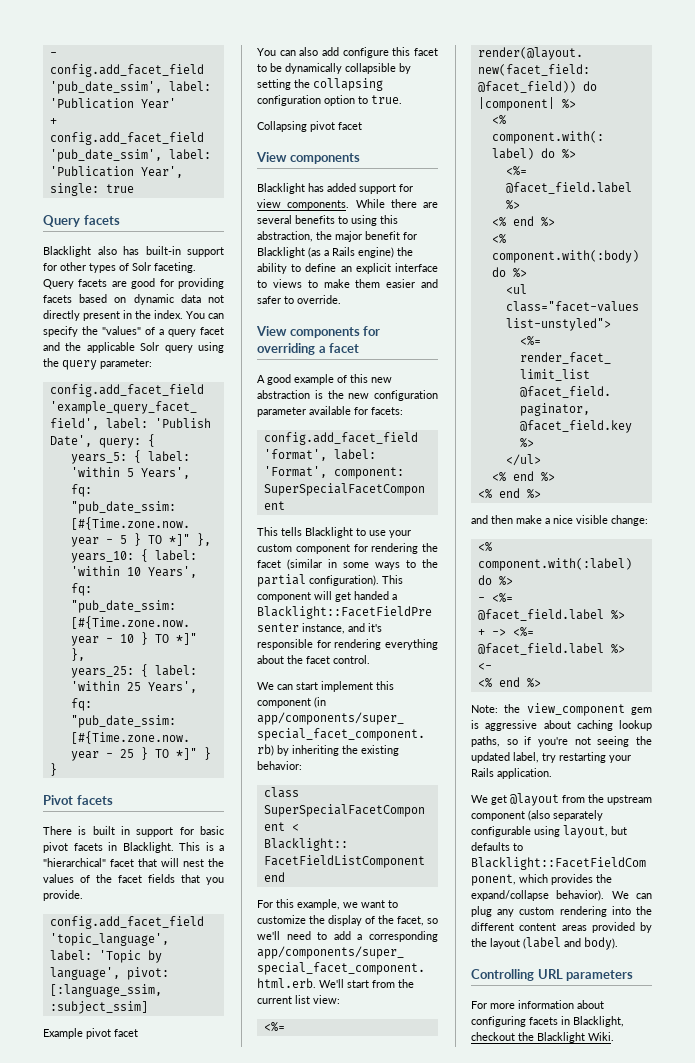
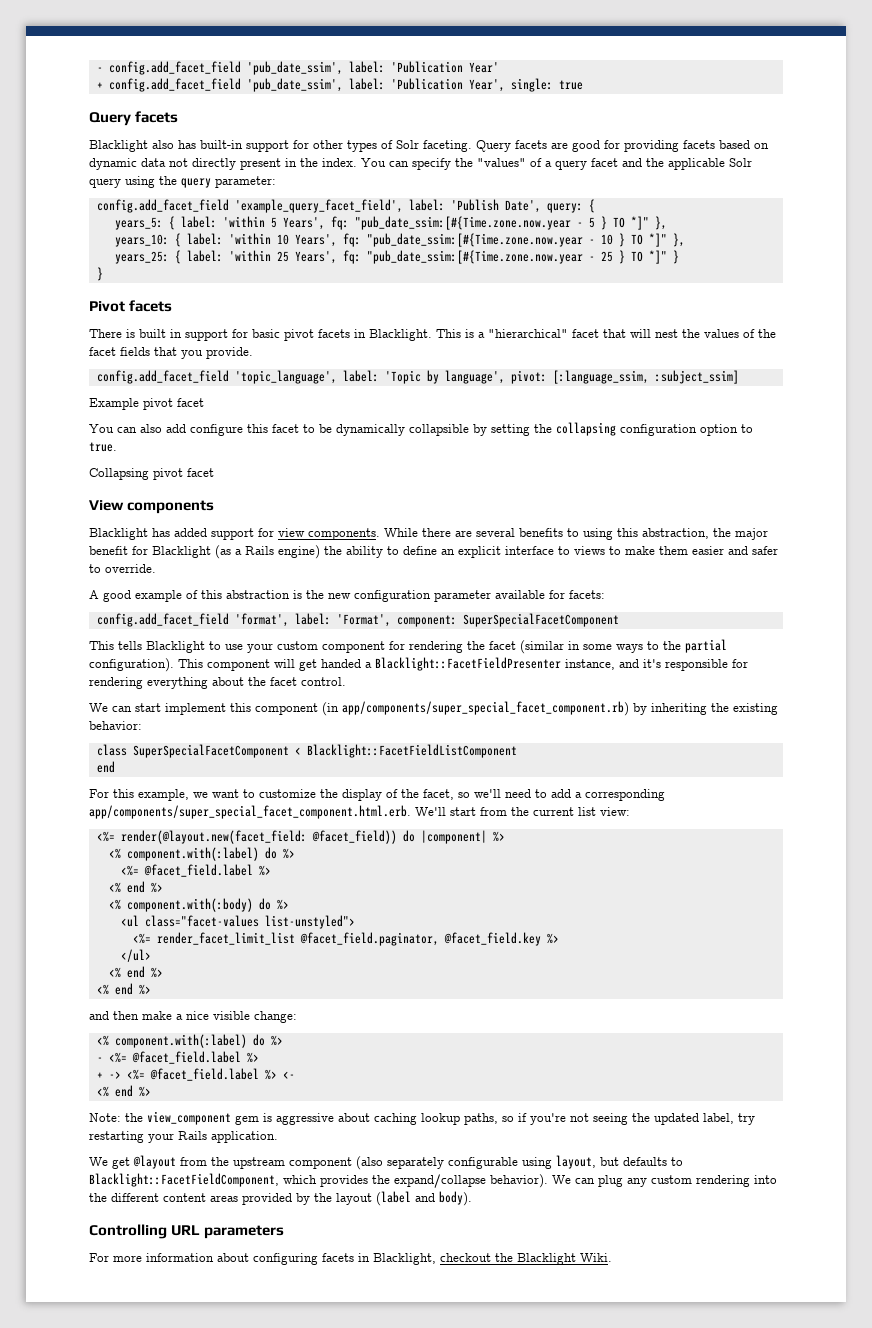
- View components for overriding a facet
- A good example of this new abstraction is the new configuration parameter available for facets:
+ A good example of this abstraction is the new configuration parameter available for facets:

